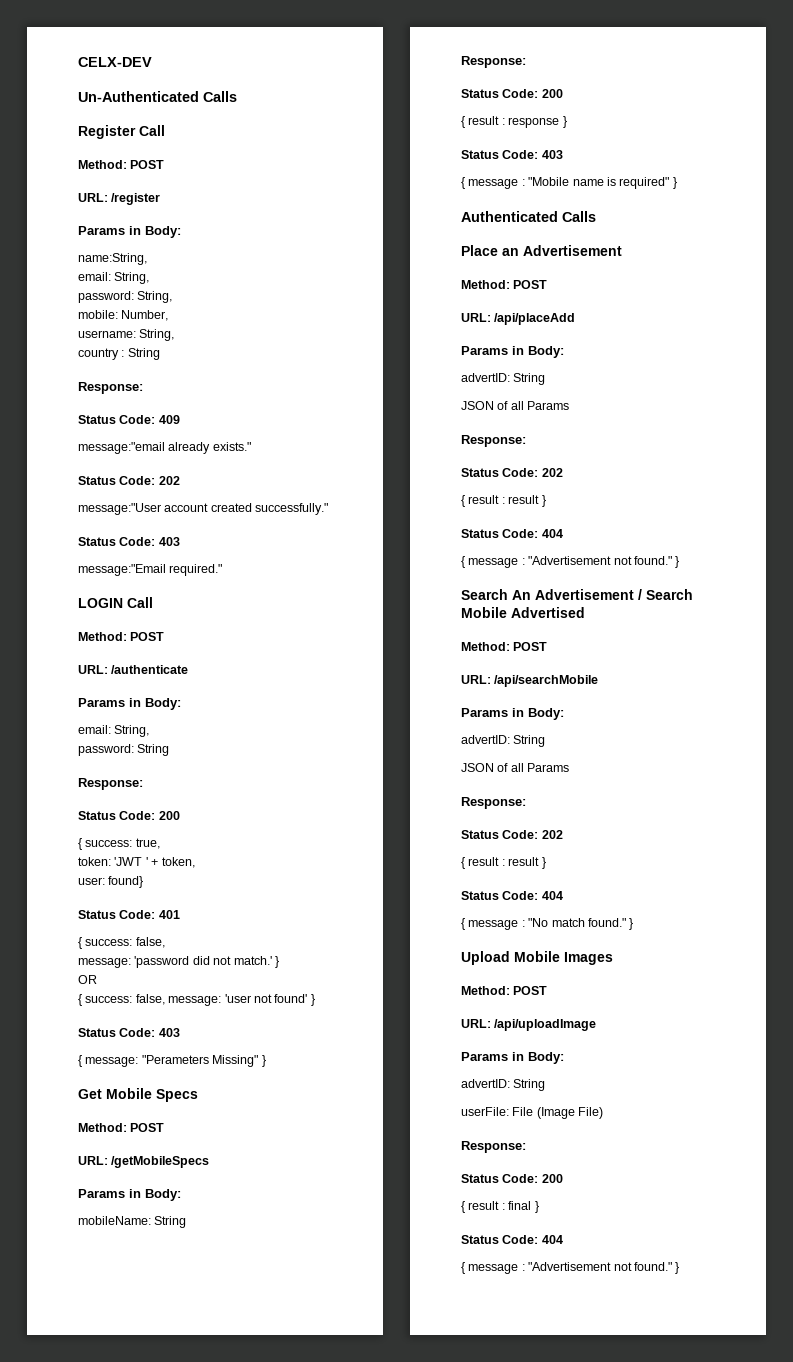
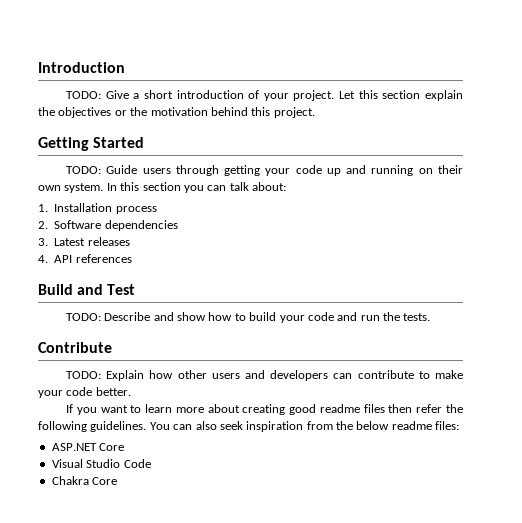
- CELX-DEV
- Un-Authenticated Calls
- Register Call
- Method: POST
- URL: /register
- Params in Body:
- name:String,
- email: String,
- password: String,
- mobile: Number,
- username: String,
- country : String
- Response:
- Status Code: 409
- message:"email already exists."
- Status Code: 202
- message:"User account created successfully."
- Status Code: 403
- message:"Email required."
- LOGIN Call
- Method: POST
- URL: /authenticate
- Params in Body:
- email: String,
- password: String
- Response:
- Status Code: 200
- { success: true,
- token: 'JWT ' + token,
- user: found}
- Status Code: 401
- { success: false,
- message: 'password did not match.' }
- OR
- { success: false, message: 'user not found' }
- Status Code: 403
- { message: "Perameters Missing" }
- Get Mobile Specs
- Method: POST
- URL: /getMobileSpecs
- Params in Body:
- mobileName: String
- Response:
- Status Code: 200
- { result : response }
- Status Code: 403
- { message : "Mobile name is required" }
- Authenticated Calls
- Place an Advertisement
- Method: POST
- URL: /api/placeAdd
- Params in Body:
- advertID: String
- JSON of all Params
- Response:
- Status Code: 202
- { result : result }
- Status Code: 404
- { message : "Advertisement not found." }
- Search An Advertisement / Search Mobile Advertised
- Method: POST
- URL: /api/searchMobile
- Params in Body:
- advertID: String
- JSON of all Params
- Response:
- Status Code: 202
- { result : result }
- Status Code: 404
- { message : "No match found." }
- Upload Mobile Images
- Method: POST
- URL: /api/uploadImage
- Params in Body:
- advertID: String
- userFile: File (Image File)
- Response:
- Status Code: 200
- { result : final }
- Status Code: 404
- { message : "Advertisement not found." }
+ Introduction
+ TODO: Give a short introduction of your project. Let this section explain the objectives or the motivation behind this project.
+ Getting Started
+ TODO: Guide users through getting your code up and running on their own system. In this section you can talk about:
+ 1. Installation process
+ 2. Software dependencies
+ 3. Latest releases
+ 4. API references
+ Build and Test
+ TODO: Describe and show how to build your code and run the tests.
+ Contribute
+ TODO: Explain how other users and developers can contribute to make your code better.
+ If you want to learn more about creating good readme files then refer the following guidelines. You can also seek inspiration from the below readme files:
+ ASP.NET Core
+ Visual Studio Code
+ Chakra Core

